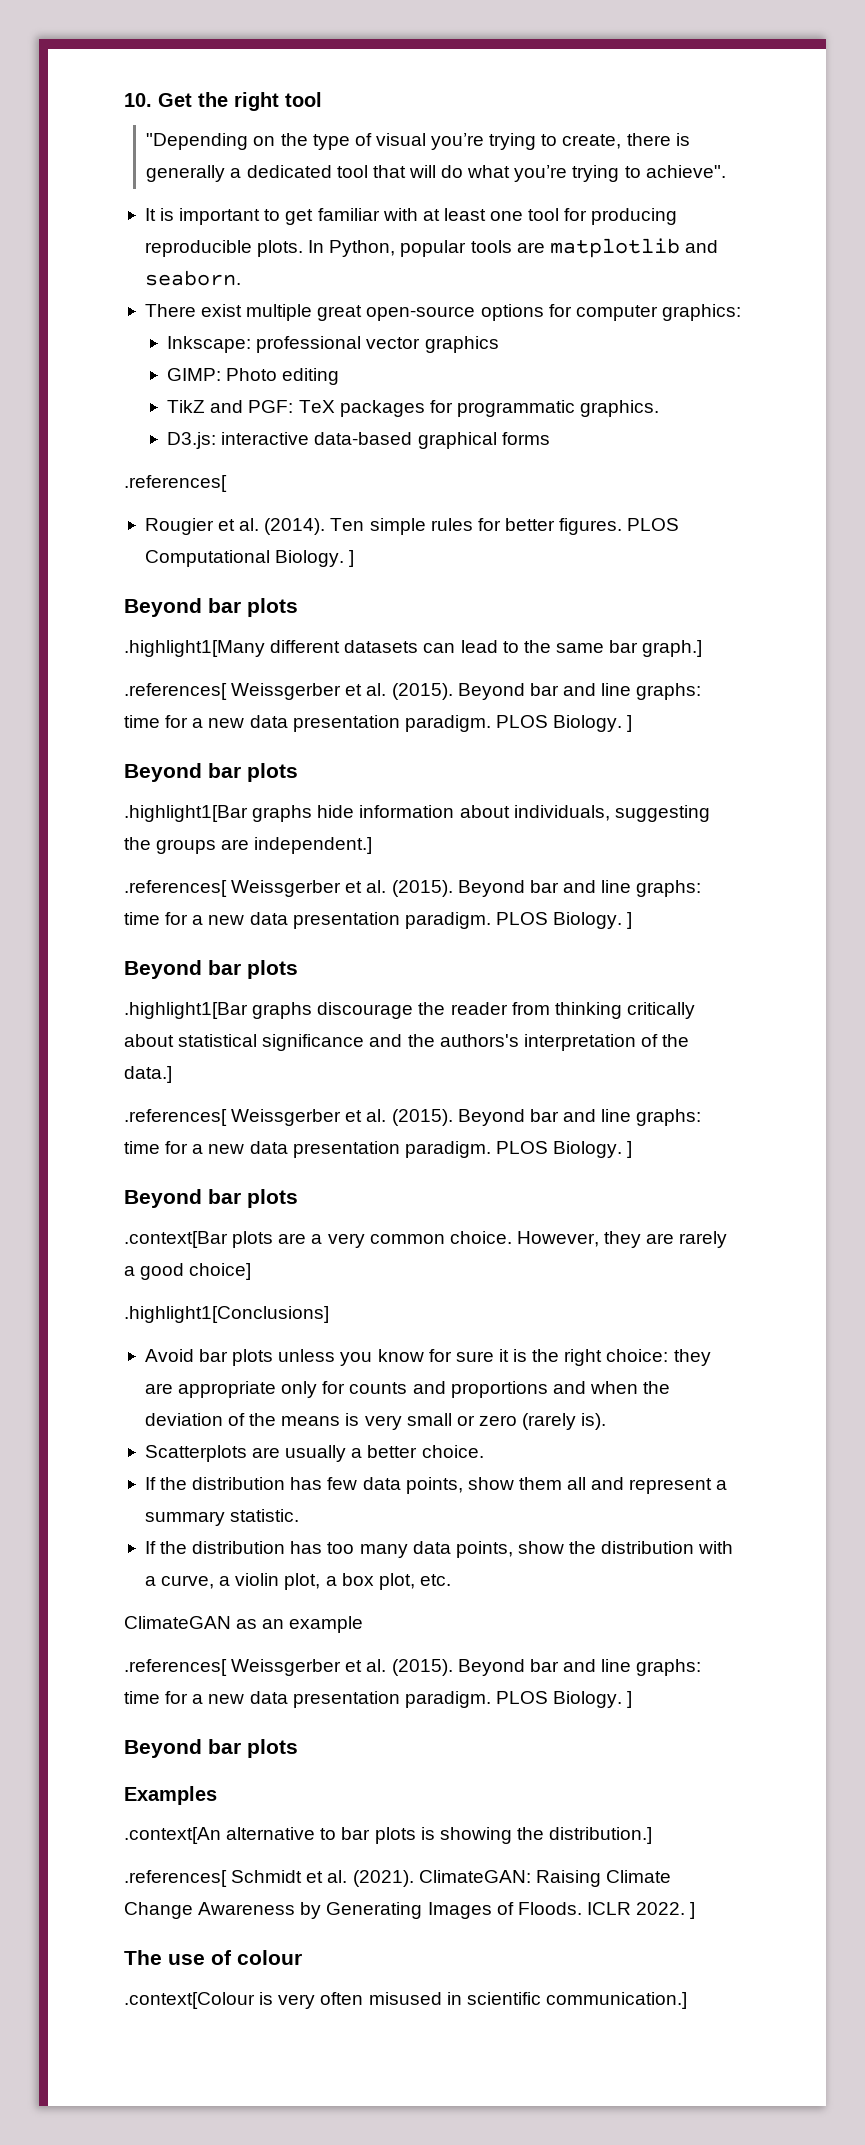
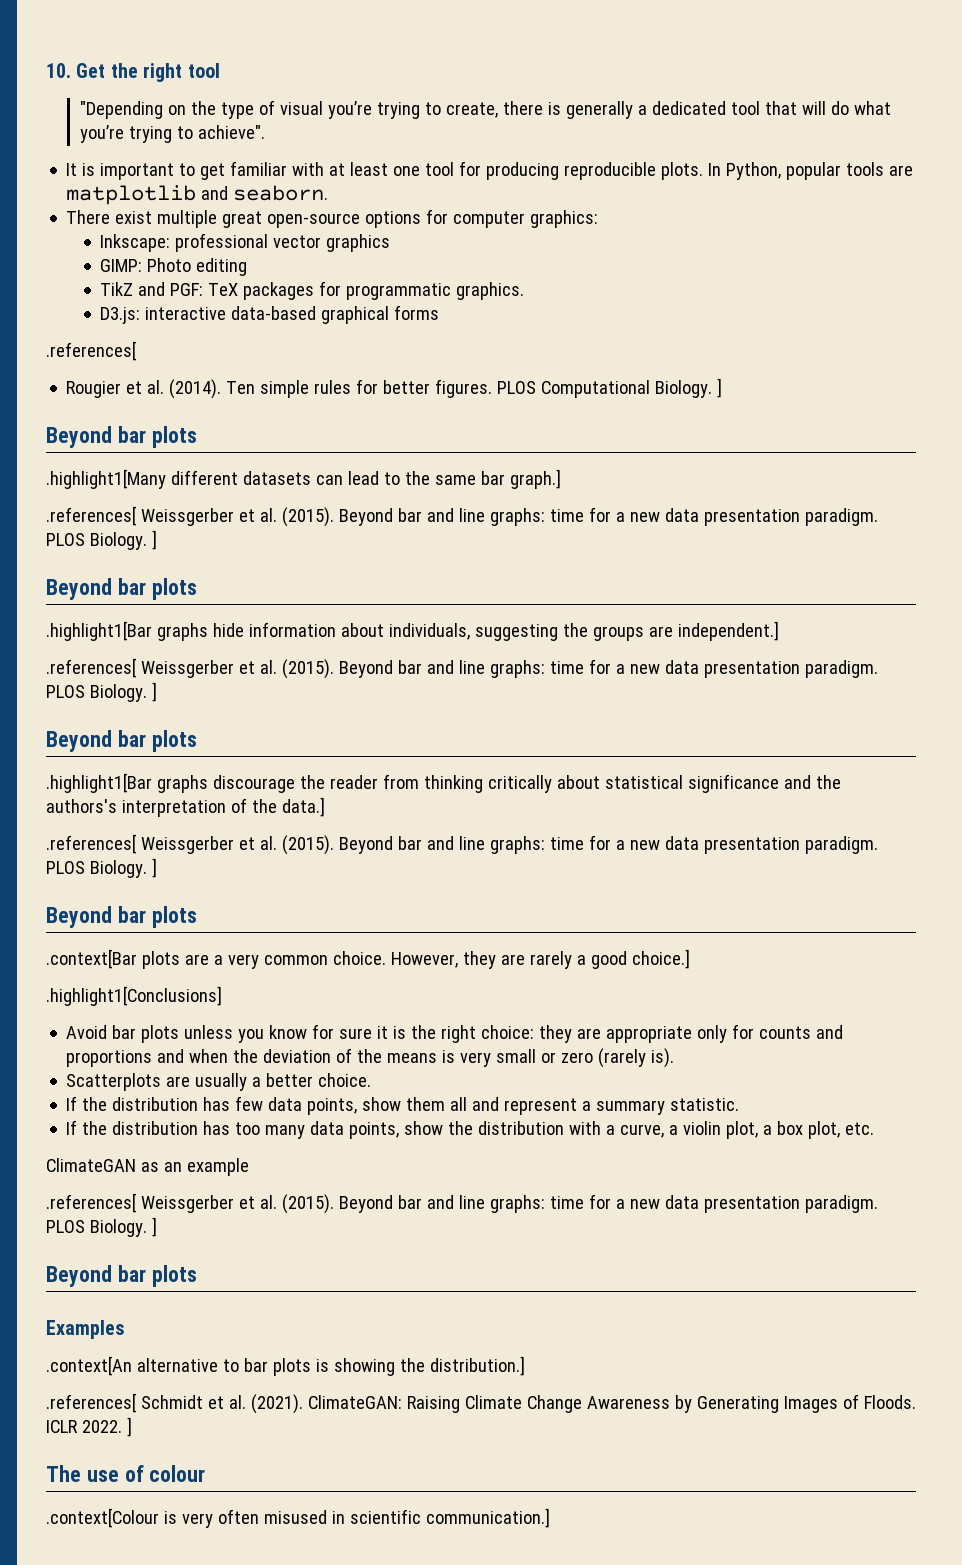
- However, they are rarely a good choice]
+ However, they are rarely a good choice.]

